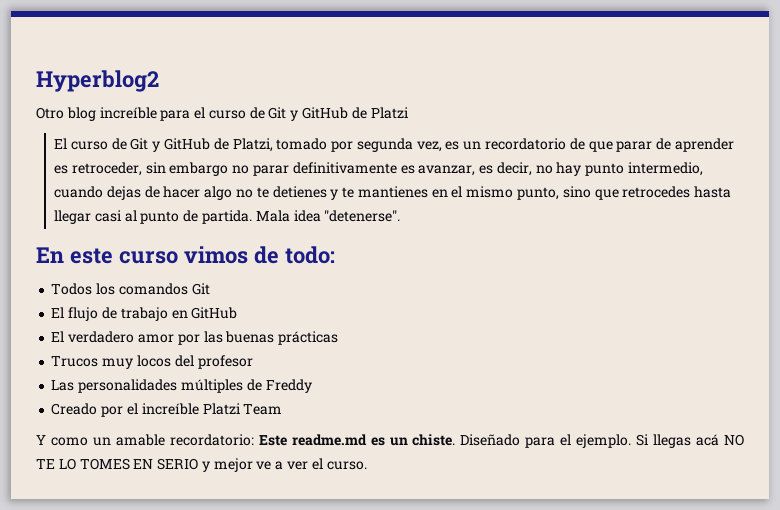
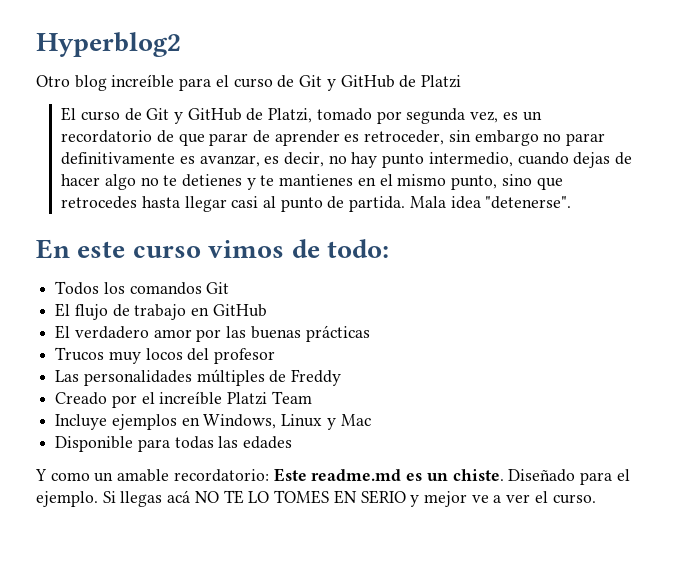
+ Incluye ejemplos en Windows, Linux y Mac
+ Disponible para todas las edades

